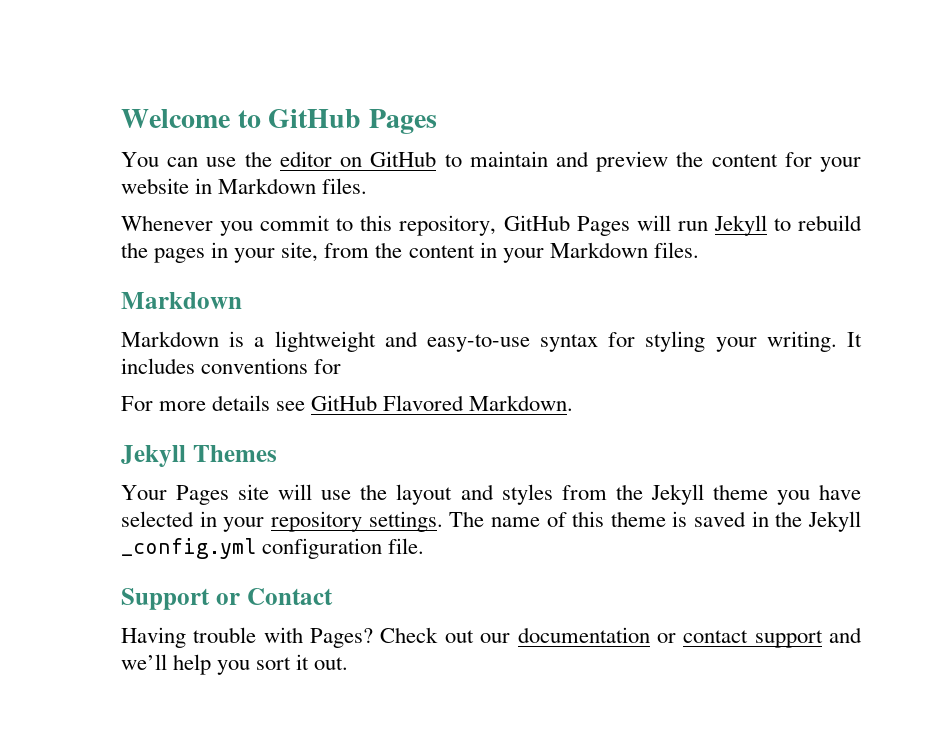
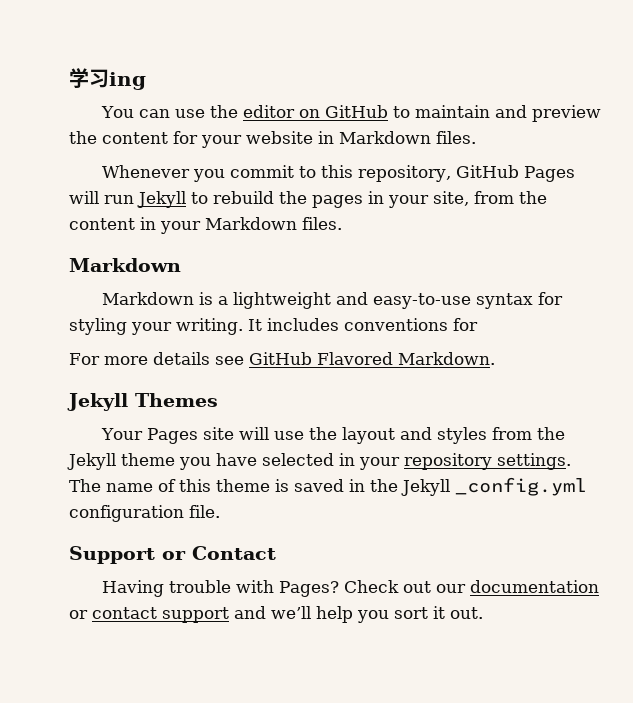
- Welcome to GitHub Pages
+ 学习ing

